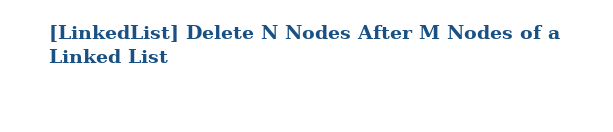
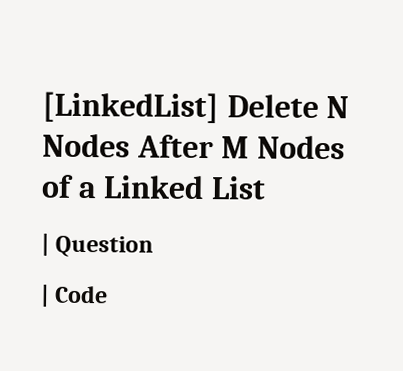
+ | Question
+ | Code

